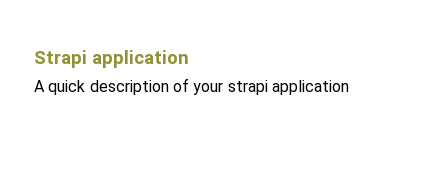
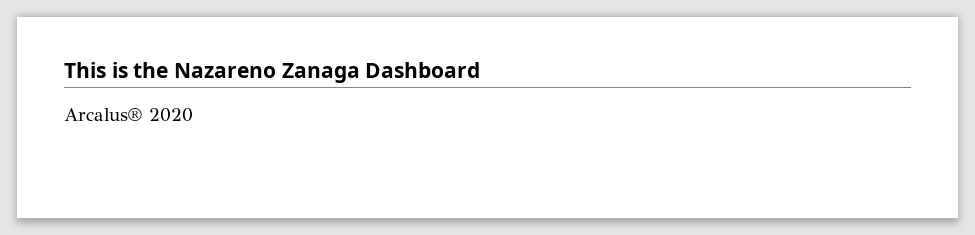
- Strapi application
- A quick description of your strapi application
+ This is the Nazareno Zanaga Dashboard
+ Arcalus® 2020

